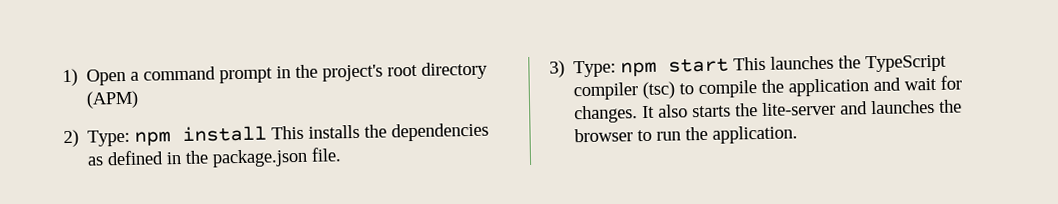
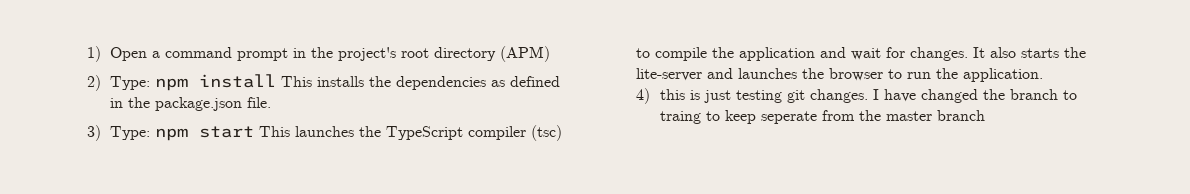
+ 4) this is just testing git changes. I have changed the branch to traing to keep seperate from the master branch

